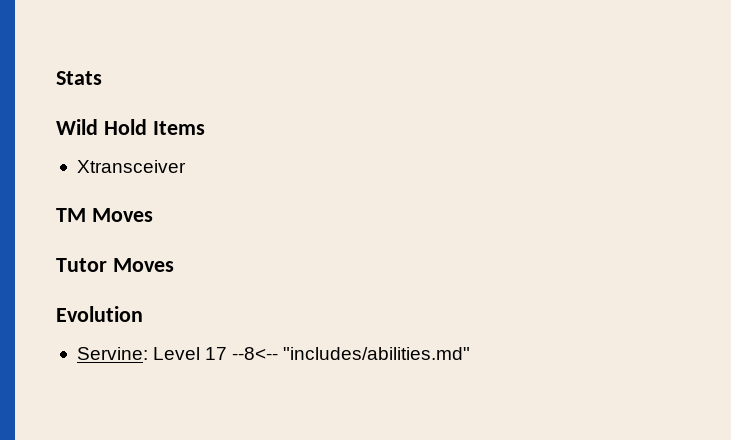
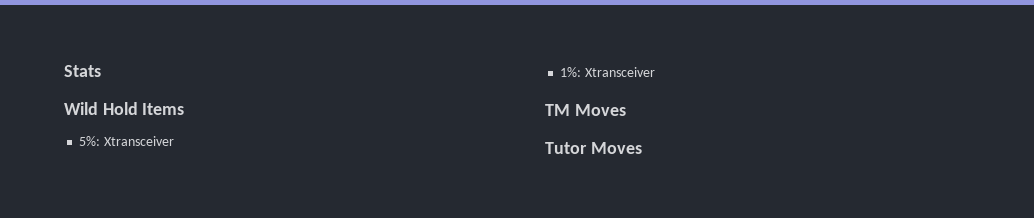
- Xtransceiver
+ 5%: Xtransceiver
+ 1%: Xtransceiver
- Evolution
- Servine: Level 17 --8<-- "includes/abilities.md"

